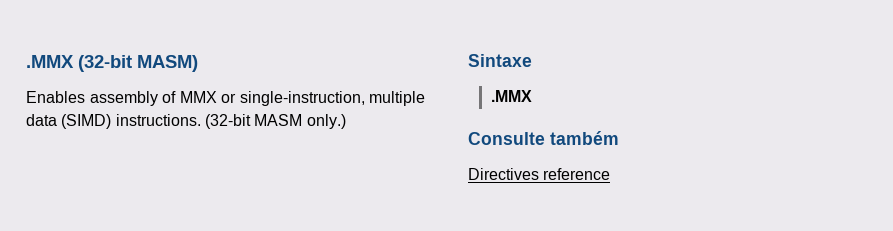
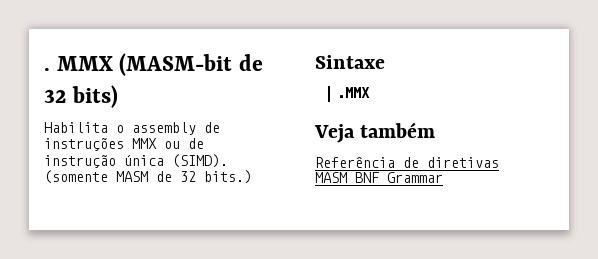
- .MMX (32-bit MASM)
- Enables assembly of MMX or single-instruction, multiple data (SIMD) instructions. (32-bit MASM only.)
+ . MMX (MASM-bit de 32 bits)
+ Habilita o assembly de instruções MMX ou de instrução única (SIMD). (somente MASM de 32 bits.)
- Consulte também
+ Veja também
- Directives reference
+ Referência de diretivas
+ MASM BNF Grammar

